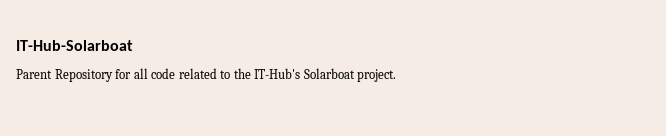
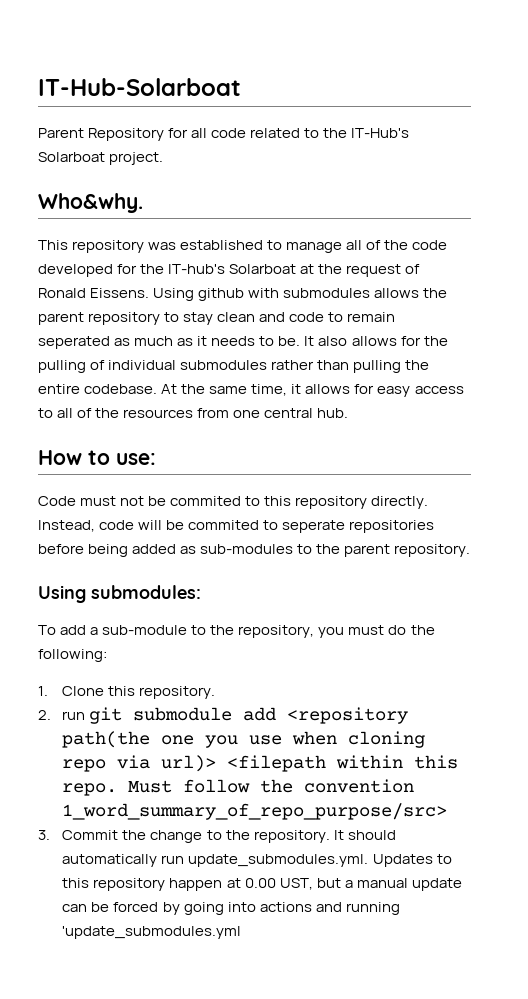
+ Who&why.
+ This repository was established to manage all of the code developed for the IT-hub's Solarboat at the request of Ronald Eissens. Using github with submodules allows the parent repository to stay clean and code to remain seperated as much as it needs to be. It also allows for the pulling of individual submodules rather than pulling the entire codebase. At the same time, it allows for easy access to all of the resources from one central hub.
+ How to use:
+ Code must not be commited to this repository directly. Instead, code will be commited to seperate repositories before being added as sub-modules to the parent repository.
+ Using submodules:
+ To add a sub-module to the repository, you must do the following:
+ 1. Clone this repository.
+ 2. run git submodule add <repository path(the one you use when cloning repo via url)> <filepath within this repo. Must follow the convention 1_word_summary_of_repo_purpose/src>
+ 3. Commit the change to the repository. It should automatically run update_submodules.yml. Updates to this repository happen at 0.00 UST, but a manual update can be forced by going into actions and running 'update_submodules.yml

